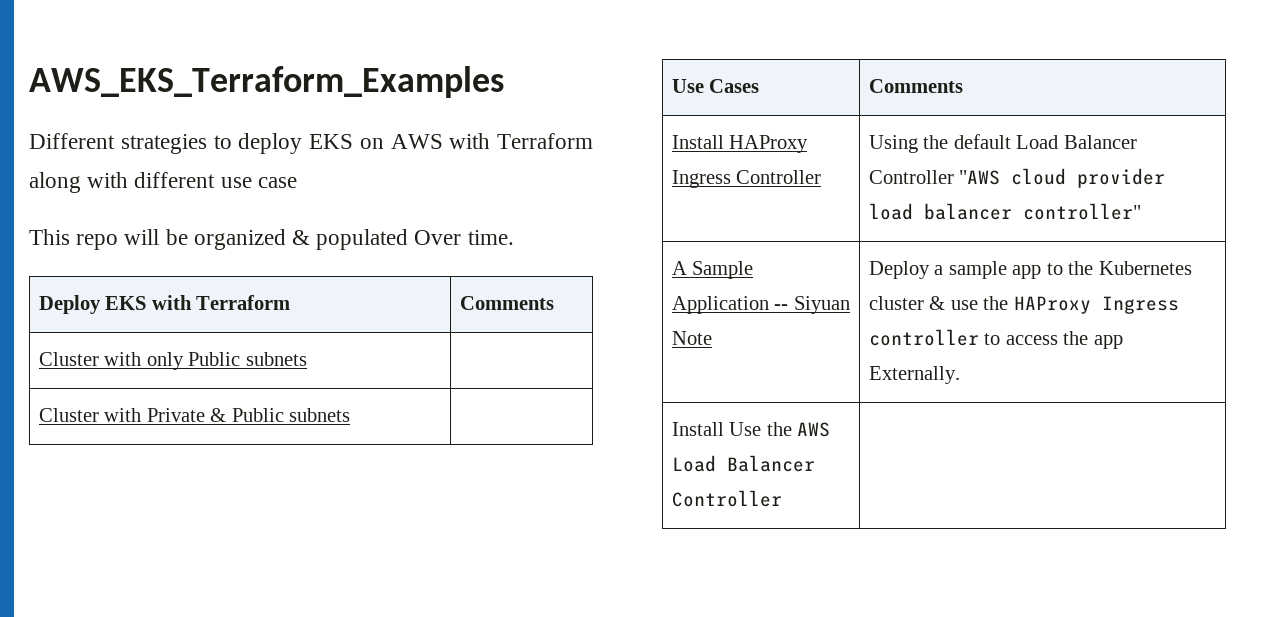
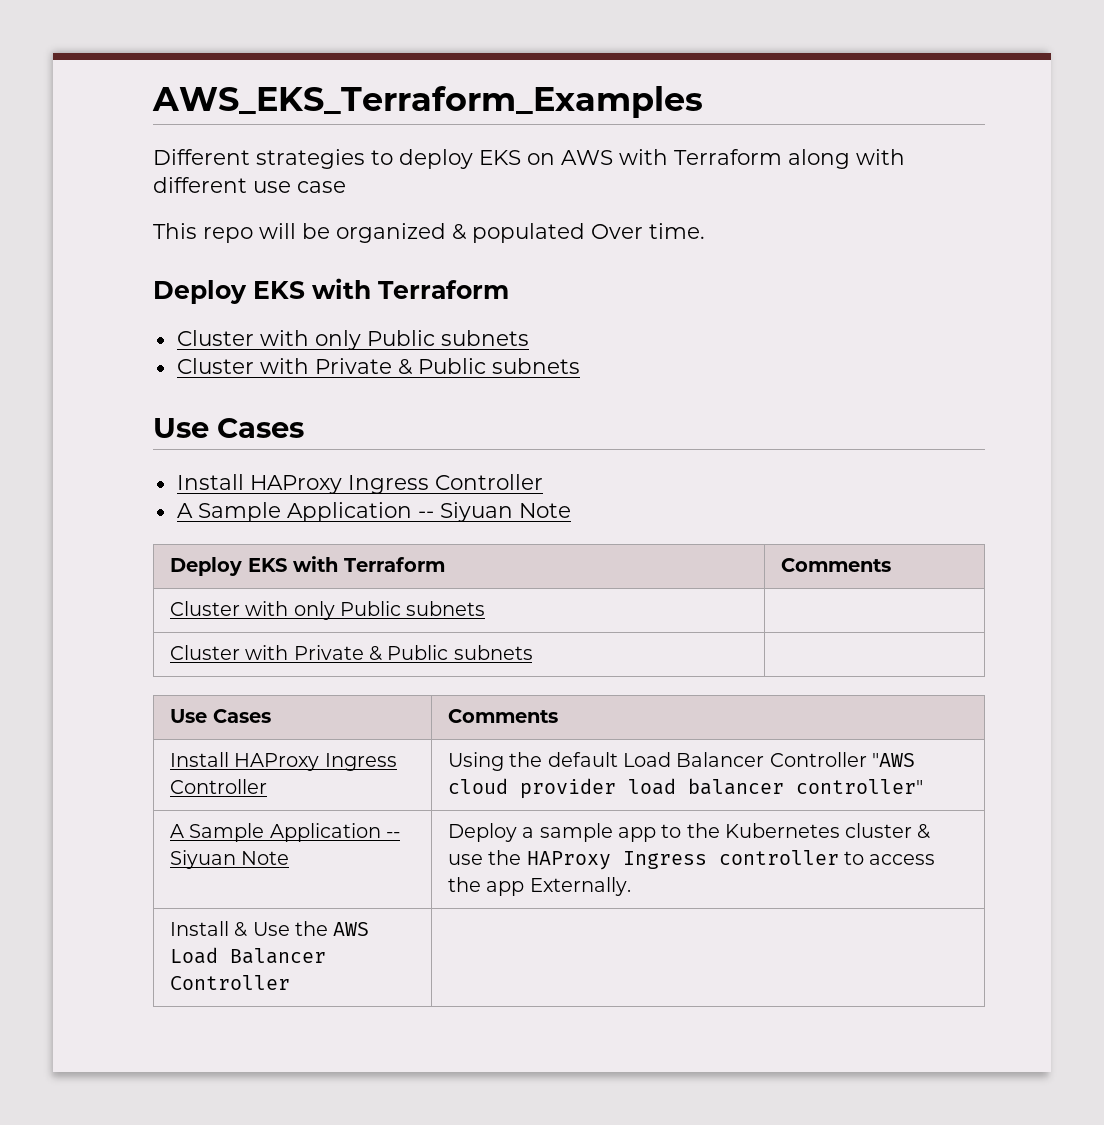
  This repo will be organized & populated Over time.
+ Deploy EKS with Terraform
+ Cluster with only Public subnets
+ Cluster with Private & Public subnets
+ Use Cases
+ Install HAProxy Ingress Controller
+ A Sample Application -- Siyuan Note
- Install Use the AWS Load Balancer Controller |
+ Install & Use the AWS Load Balancer Controller |

